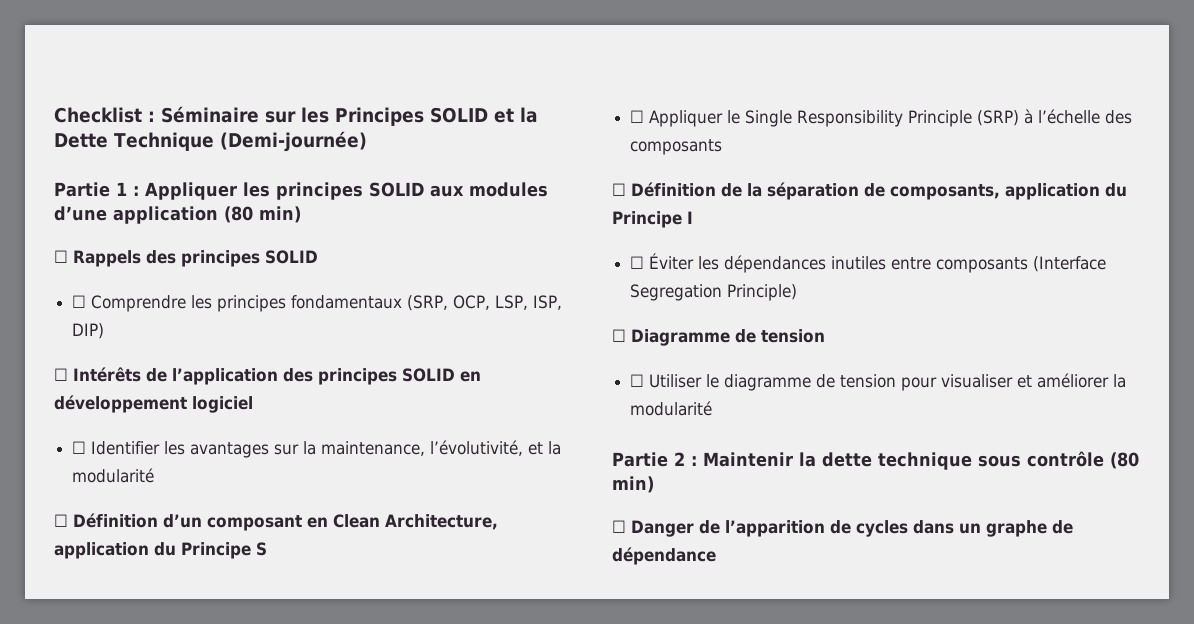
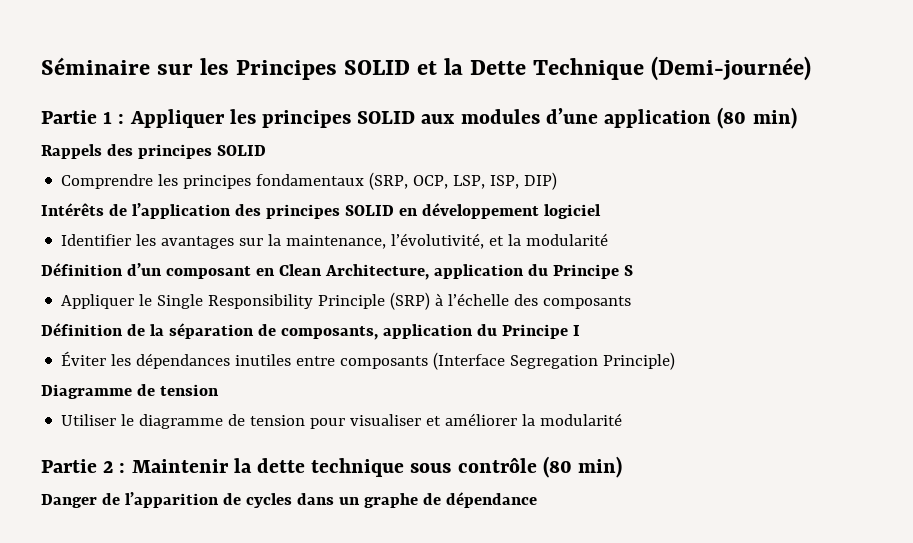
- Checklist : Séminaire sur les Principes SOLID et la Dette Technique (Demi-journée)
+ Séminaire sur les Principes SOLID et la Dette Technique (Demi-journée)
- ☐ Rappels des principes SOLID
+ Rappels des principes SOLID
- ☐ Comprendre les principes fondamentaux (SRP, OCP, LSP, ISP, DIP)
+ Comprendre les principes fondamentaux (SRP, OCP, LSP, ISP, DIP)
- ☐ Intérêts de l’application des principes SOLID en développement logiciel
+ Intérêts de l’application des principes SOLID en développement logiciel
- ☐ Identifier les avantages sur la maintenance, l’évolutivité, et la modularité
+ Identifier les avantages sur la maintenance, l’évolutivité, et la modularité
- ☐ Définition d’un composant en Clean Architecture, application du Principe S
+ Définition d’un composant en Clean Architecture, application du Principe S
- ☐ Appliquer le Single Responsibility Principle (SRP) à l’échelle des composants
+ Appliquer le Single Responsibility Principle (SRP) à l’échelle des composants
- ☐ Définition de la séparation de composants, application du Principe I
+ Définition de la séparation de composants, application du Principe I
- ☐ Éviter les dépendances inutiles entre composants (Interface Segregation Principle)
+ Éviter les dépendances inutiles entre composants (Interface Segregation Principle)
- ☐ Diagramme de tension
+ Diagramme de tension
- ☐ Utiliser le diagramme de tension pour visualiser et améliorer la modularité
+ Utiliser le diagramme de tension pour visualiser et améliorer la modularité
- ☐ Danger de l’apparition de cycles dans un graphe de dépendance
+ Danger de l’apparition de cycles dans un graphe de dépendance

